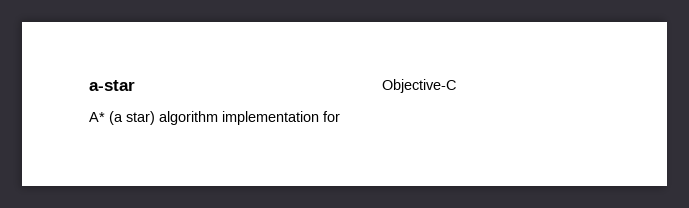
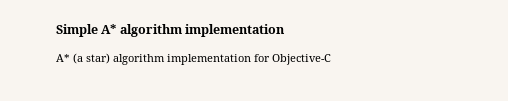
- a-star
+ Simple A* algorithm implementation

